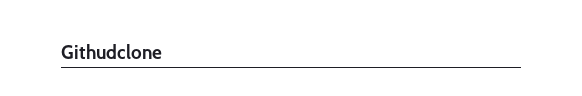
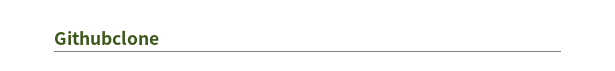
- Githudclone
+ Githubclone

